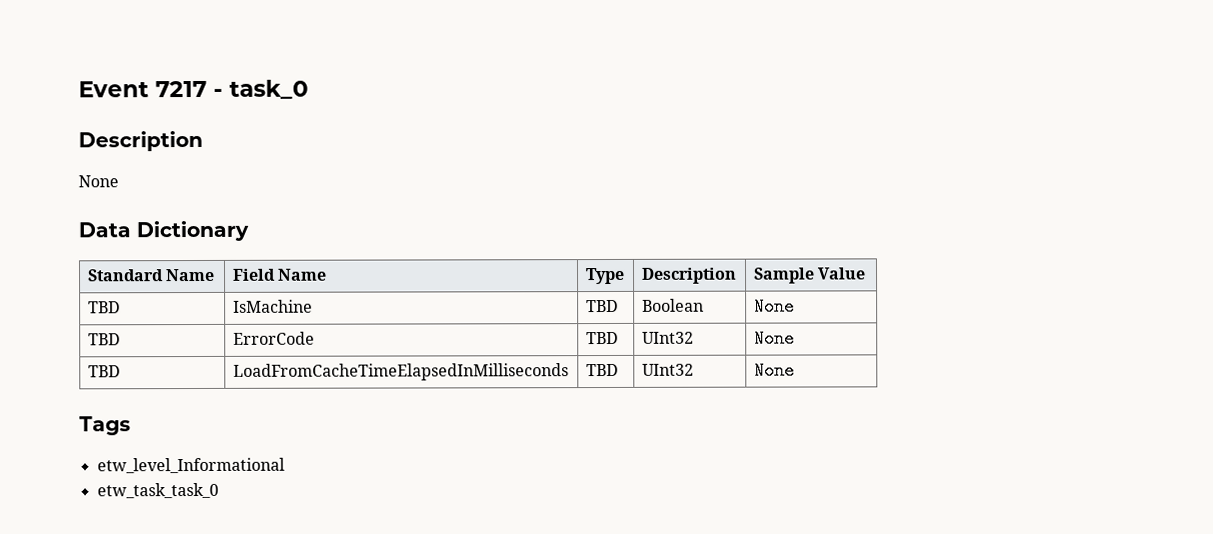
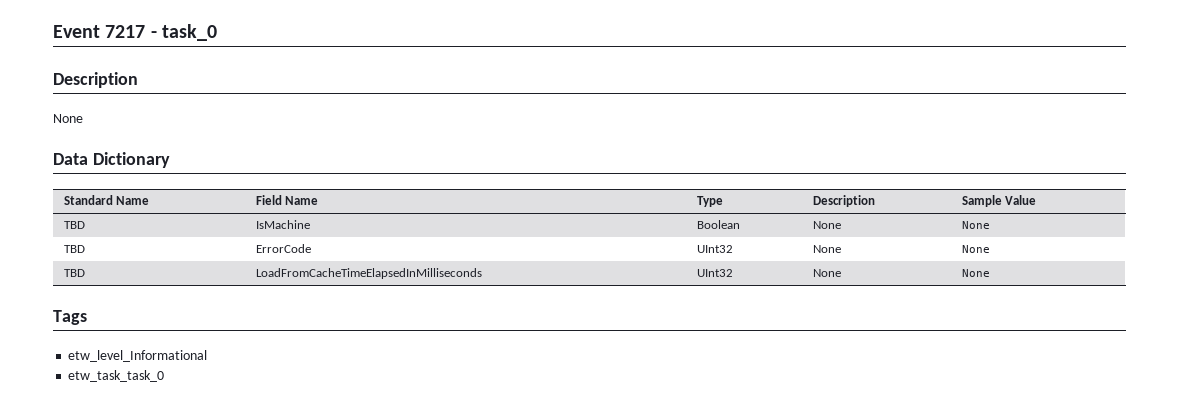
- TBD | IsMachine | TBD | Boolean | None
+ TBD | IsMachine | Boolean | None | None
- TBD | ErrorCode | TBD | UInt32 | None
+ TBD | ErrorCode | UInt32 | None | None
- TBD | LoadFromCacheTimeElapsedInMilliseconds | TBD | UInt32 | None
+ TBD | LoadFromCacheTimeElapsedInMilliseconds | UInt32 | None | None

